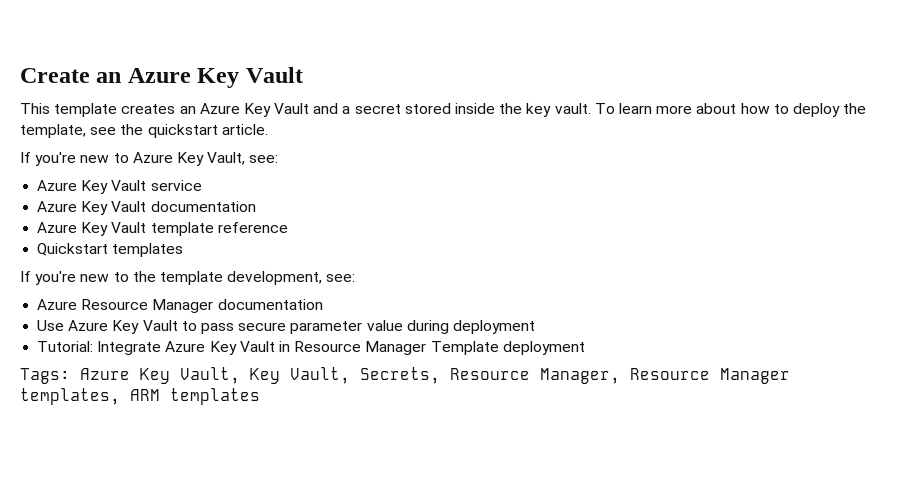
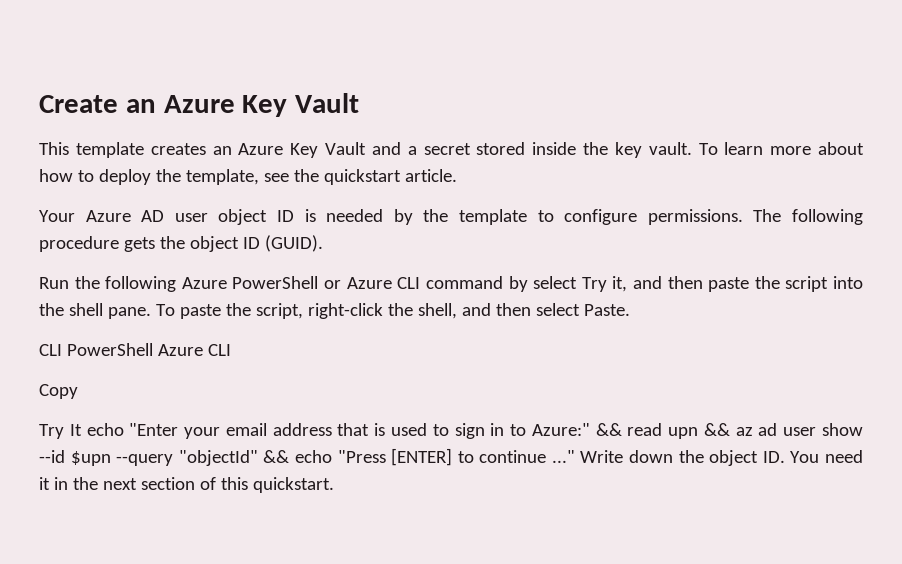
- If you're new to Azure Key Vault, see:
- Azure Key Vault service
- Azure Key Vault documentation
- Azure Key Vault template reference
- Quickstart templates
- If you're new to the template development, see:
- Azure Resource Manager documentation
- Use Azure Key Vault to pass secure parameter value during deployment
- Tutorial: Integrate Azure Key Vault in Resource Manager Template deployment
- Tags: Azure Key Vault, Key Vault, Secrets, Resource Manager, Resource Manager templates, ARM templates
+ Your Azure AD user object ID is needed by the template to configure permissions. The following procedure gets the object ID (GUID).
+ Run the following Azure PowerShell or Azure CLI command by select Try it, and then paste the script into the shell pane. To paste the script, right-click the shell, and then select Paste.
+ CLI PowerShell Azure CLI
+ Copy
+ Try It echo "Enter your email address that is used to sign in to Azure:" && read upn && az ad user show --id $upn --query "objectId" && echo "Press [ENTER] to continue ..." Write down the object ID. You need it in the next section of this quickstart.

